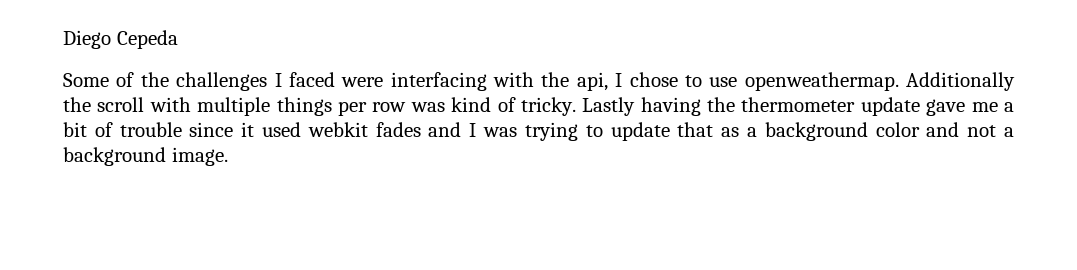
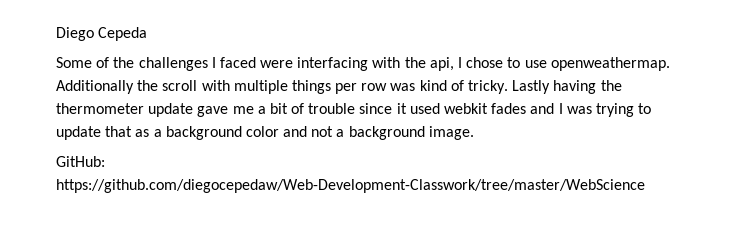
+ GitHub: https://github.com/diegocepedaw/Web-Development-Classwork/tree/master/WebScience

